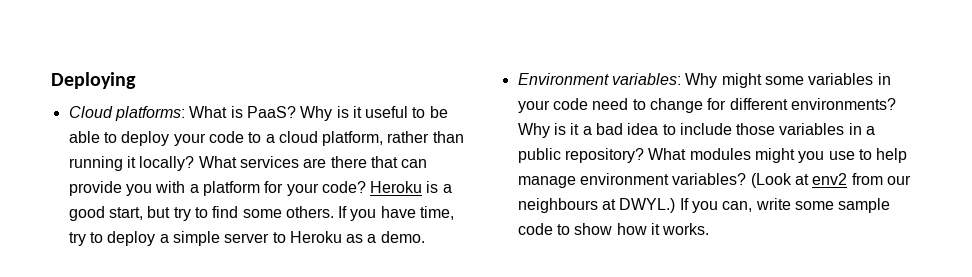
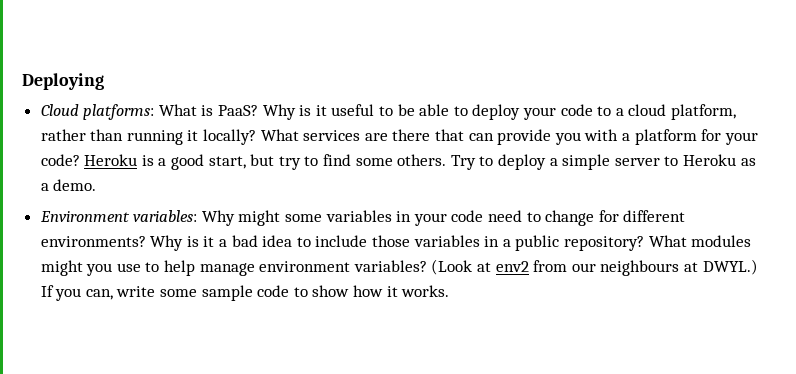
- If you have time, try to deploy a simple server to Heroku as a demo.
+ Try to deploy a simple server to Heroku as a demo.

